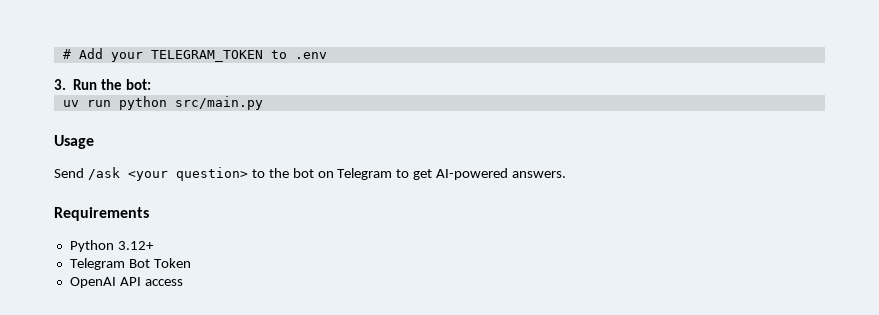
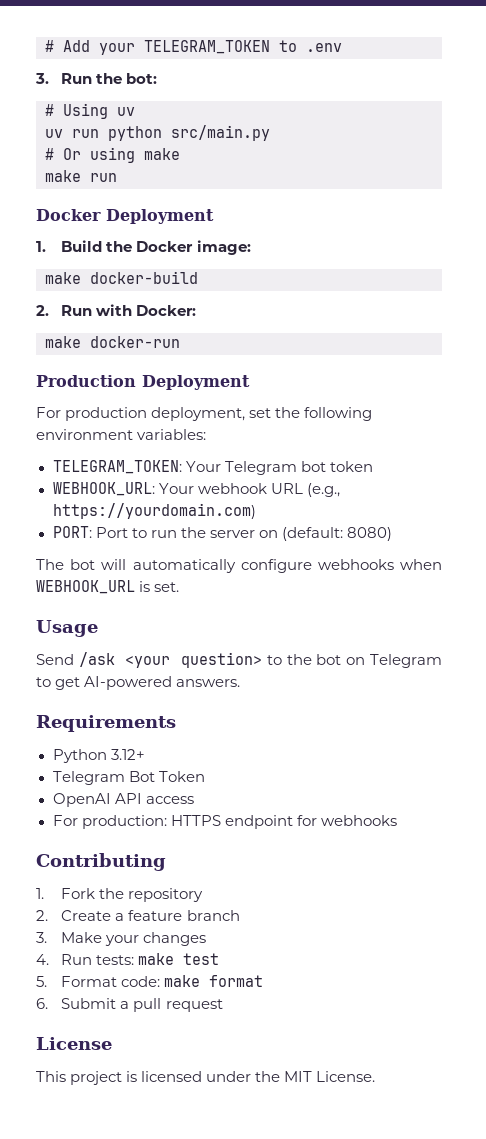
+ # Using uv
+ # Or using make
+ make run
+ Docker Deployment
+ 1. Build the Docker image:
+ make docker-build
+ 2. Run with Docker:
+ make docker-run
+ Production Deployment
+ For production deployment, set the following environment variables:
+ TELEGRAM_TOKEN: Your Telegram bot token
+ WEBHOOK_URL: Your webhook URL (e.g., https://yourdomain.com)
+ PORT: Port to run the server on (default: 8080)
+ The bot will automatically configure webhooks when WEBHOOK_URL is set.
+ For production: HTTPS endpoint for webhooks
+ Contributing
+ 1. Fork the repository
+ 2. Create a feature branch
+ 3. Make your changes
+ 4. Run tests: make test
+ 5. Format code: make format
+ 6. Submit a pull request
+ License
+ This project is licensed under the MIT License.

